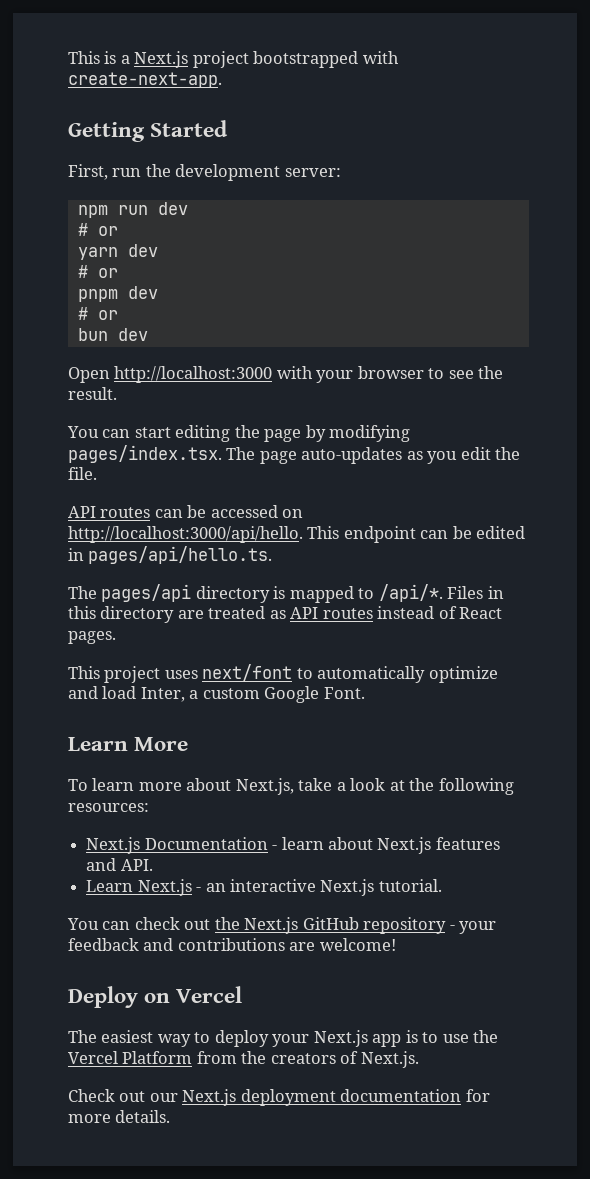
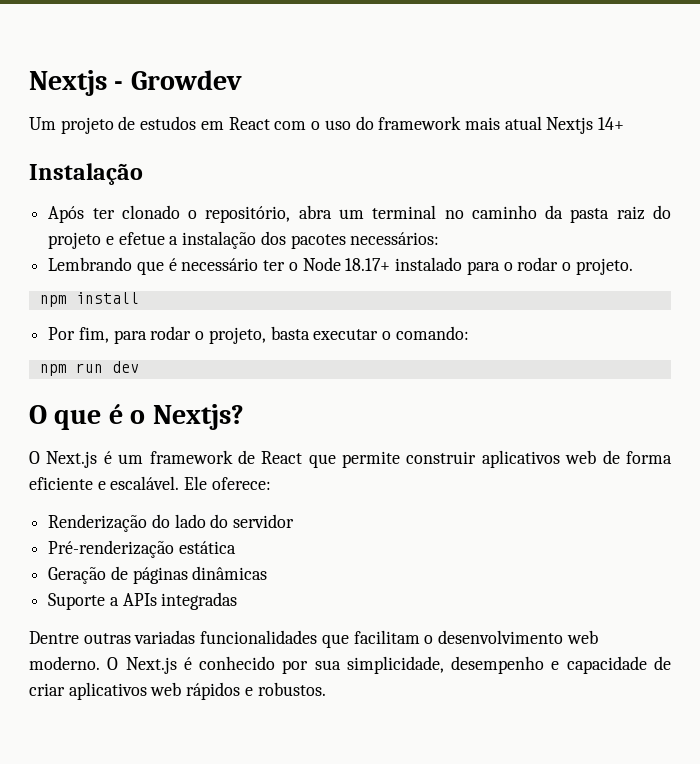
- This is a Next.js project bootstrapped with create-next-app.
- Getting Started
- First, run the development server:
+ Nextjs - Growdev
+ Um projeto de estudos em React com o uso do framework mais atual Nextjs 14+
+ Instalação
+ Após ter clonado o repositório, abra um terminal no caminho da pasta raiz do projeto e efetue a instalação dos pacotes necessários:
+ Lembrando que é necessário ter o Node 18.17+ instalado para o rodar o projeto.
+ npm install
+ Por fim, para rodar o projeto, basta executar o comando:
  npm run dev
- # or
- yarn dev
- # or
- pnpm dev
- # or
- bun dev
- Open http://localhost:3000 with your browser to see the result.
- You can start editing the page by modifying pages/index.tsx. The page auto-updates as you edit the file.
- API routes can be accessed on http://localhost:3000/api/hello. This endpoint can be edited in pages/api/hello.ts.
- The pages/api directory is mapped to /api/*. Files in this directory are treated as API routes instead of React pages.
- This project uses next/font to automatically optimize and load Inter, a custom Google Font.
- Learn More
- To learn more about Next.js, take a look at the following resources:
- Next.js Documentation - learn about Next.js features and API.
- Learn Next.js - an interactive Next.js tutorial.
- You can check out the Next.js GitHub repository - your feedback and contributions are welcome!
- Deploy on Vercel
- The easiest way to deploy your Next.js app is to use the Vercel Platform from the creators of Next.js.
- Check out our Next.js deployment documentation for more details.
+ O que é o Nextjs?
+ O Next.js é um framework de React que permite construir aplicativos web de forma eficiente e escalável. Ele oferece:
+ Renderização do lado do servidor
+ Pré-renderização estática
+ Geração de páginas dinâmicas
+ Suporte a APIs integradas
+ Dentre outras variadas funcionalidades que facilitam o desenvolvimento web moderno. O Next.js é conhecido por sua simplicidade, desempenho e capacidade de criar aplicativos web rápidos e robustos.

